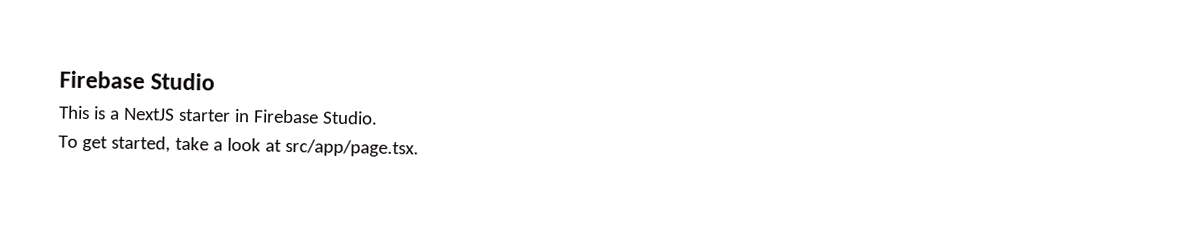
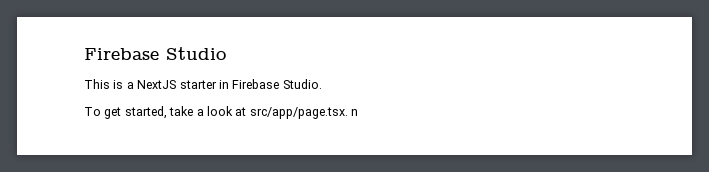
- To get started, take a look at src/app/page.tsx.
+ To get started, take a look at src/app/page.tsx. n

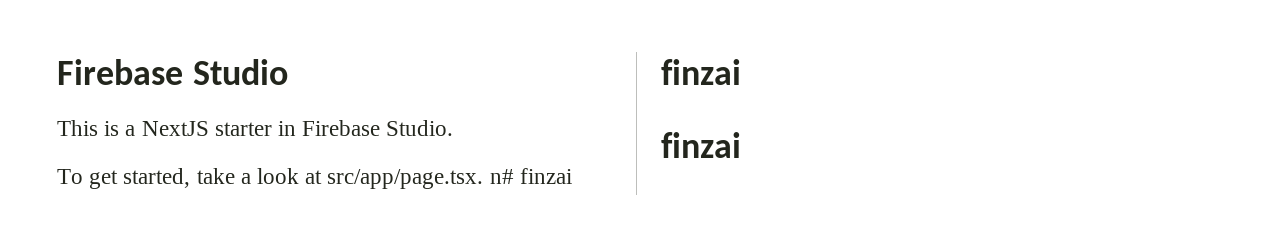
- To get started, take a look at src/app/page.tsx. n
+ To get started, take a look at src/app/page.tsx. n# finzai
+ finzai
+ finzai

